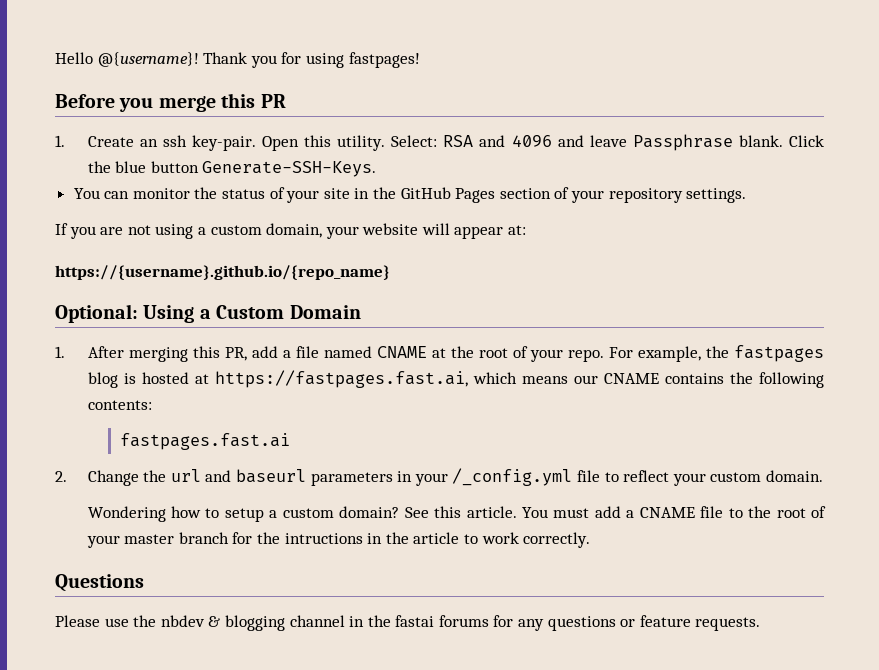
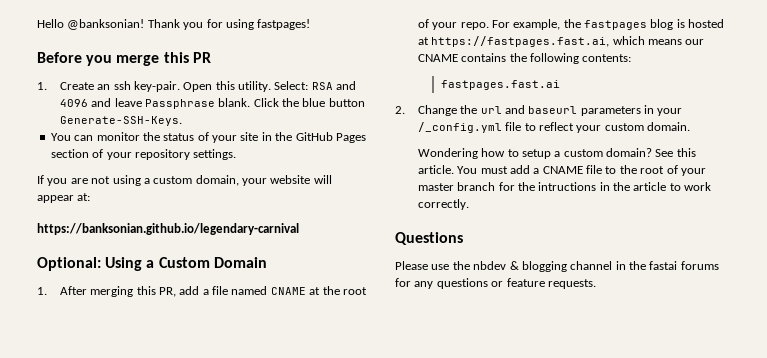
- Hello @{username}!
+ Hello @banksonian!
- https://{username}.github.io/{repo_name}
+ https://banksonian.github.io/legendary-carnival

